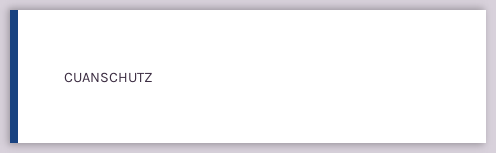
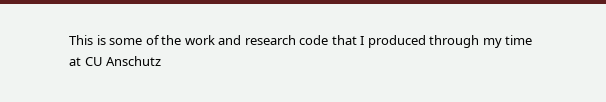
- CUANSCHUTZ
+ This is some of the work and research code that I produced through my time at CU Anschutz

